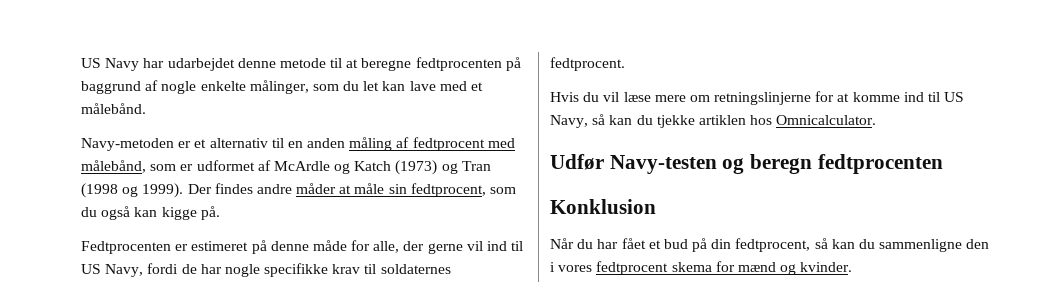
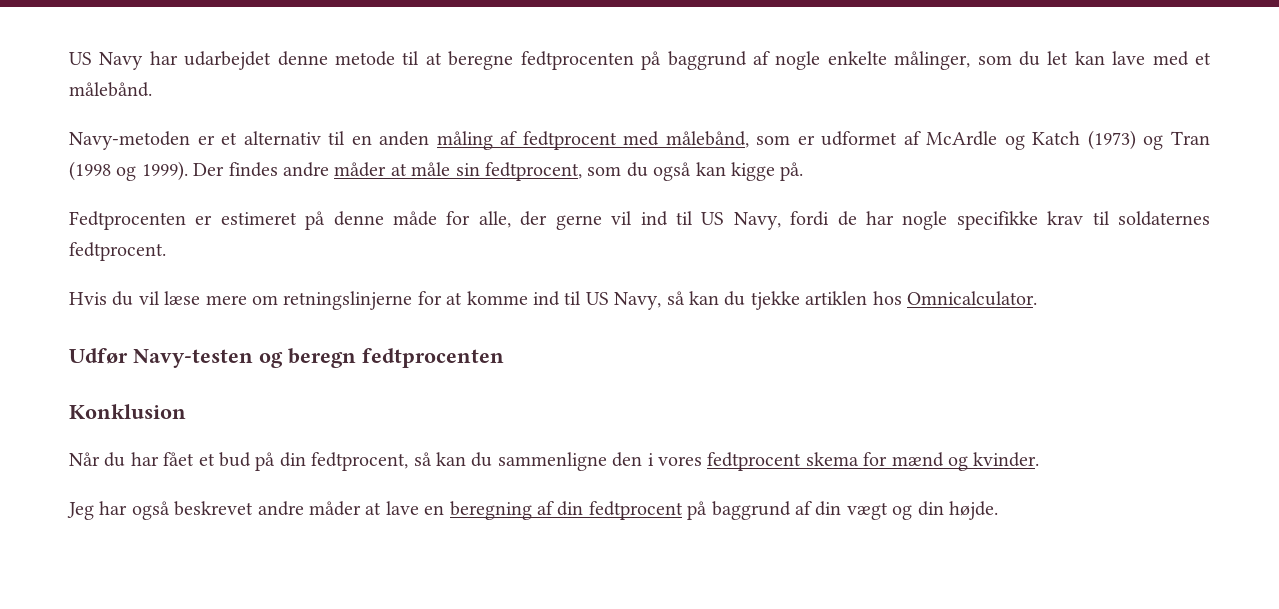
+ Jeg har også beskrevet andre måder at lave en beregning af din fedtprocent på baggrund af din vægt og din højde.

